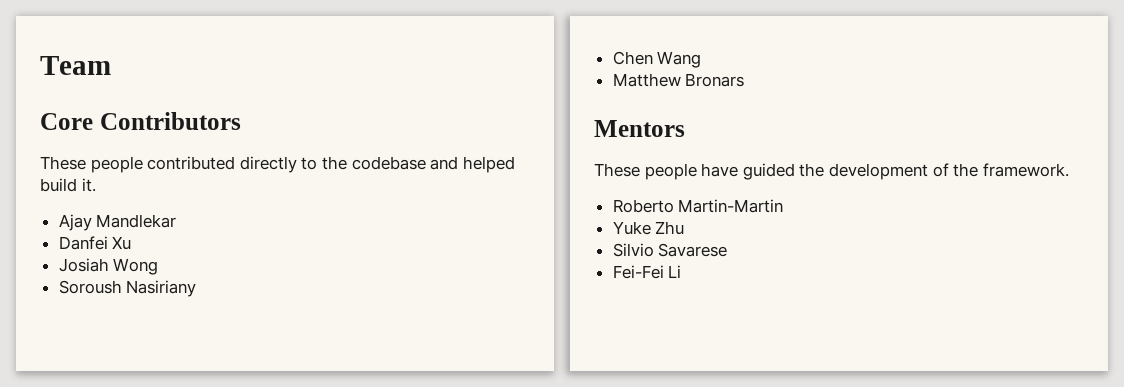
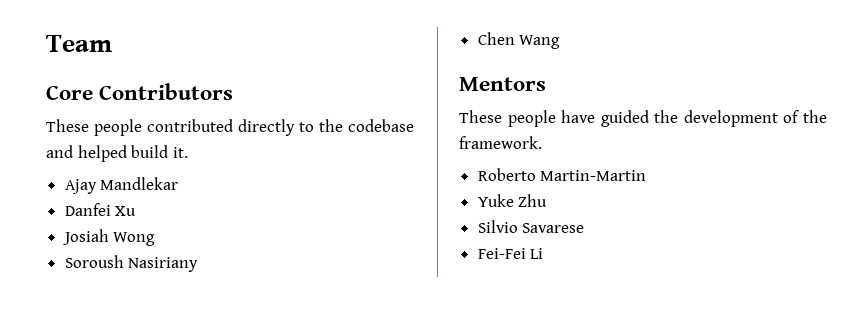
- Matthew Bronars

